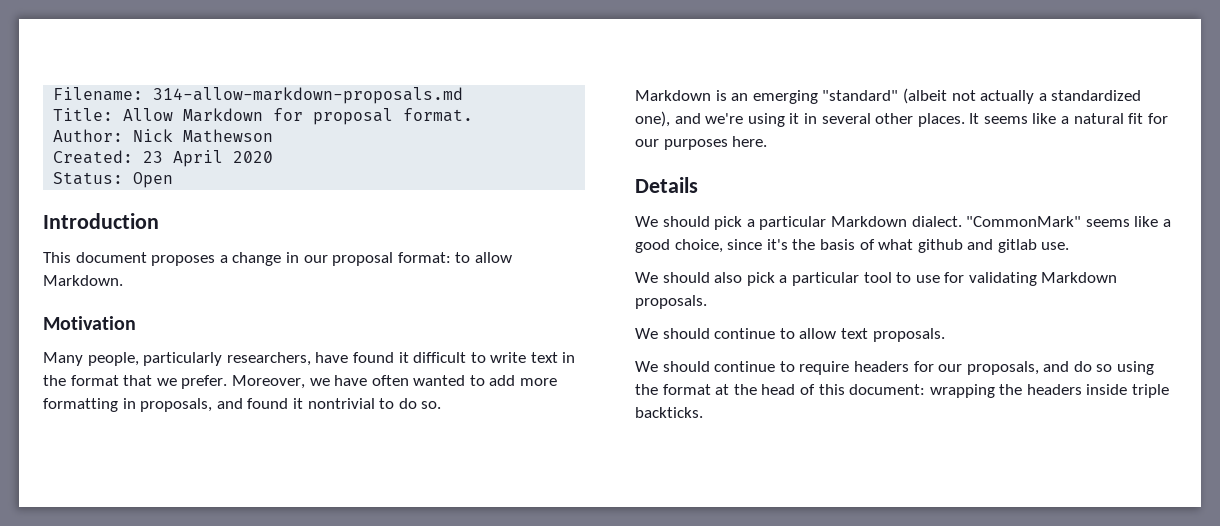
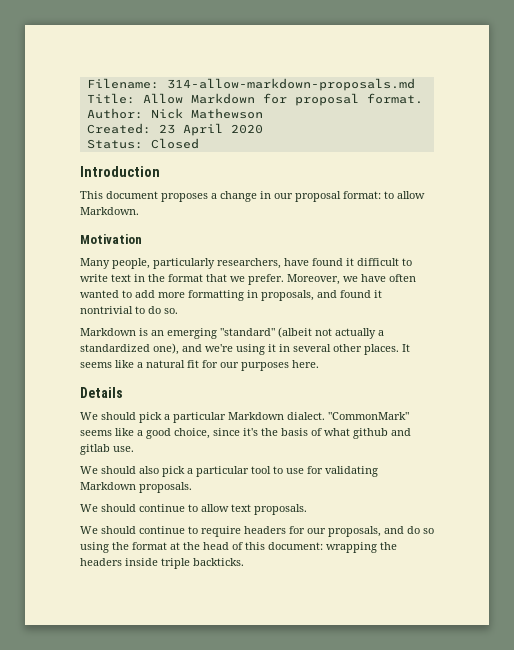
- Status: Open
+ Status: Closed

